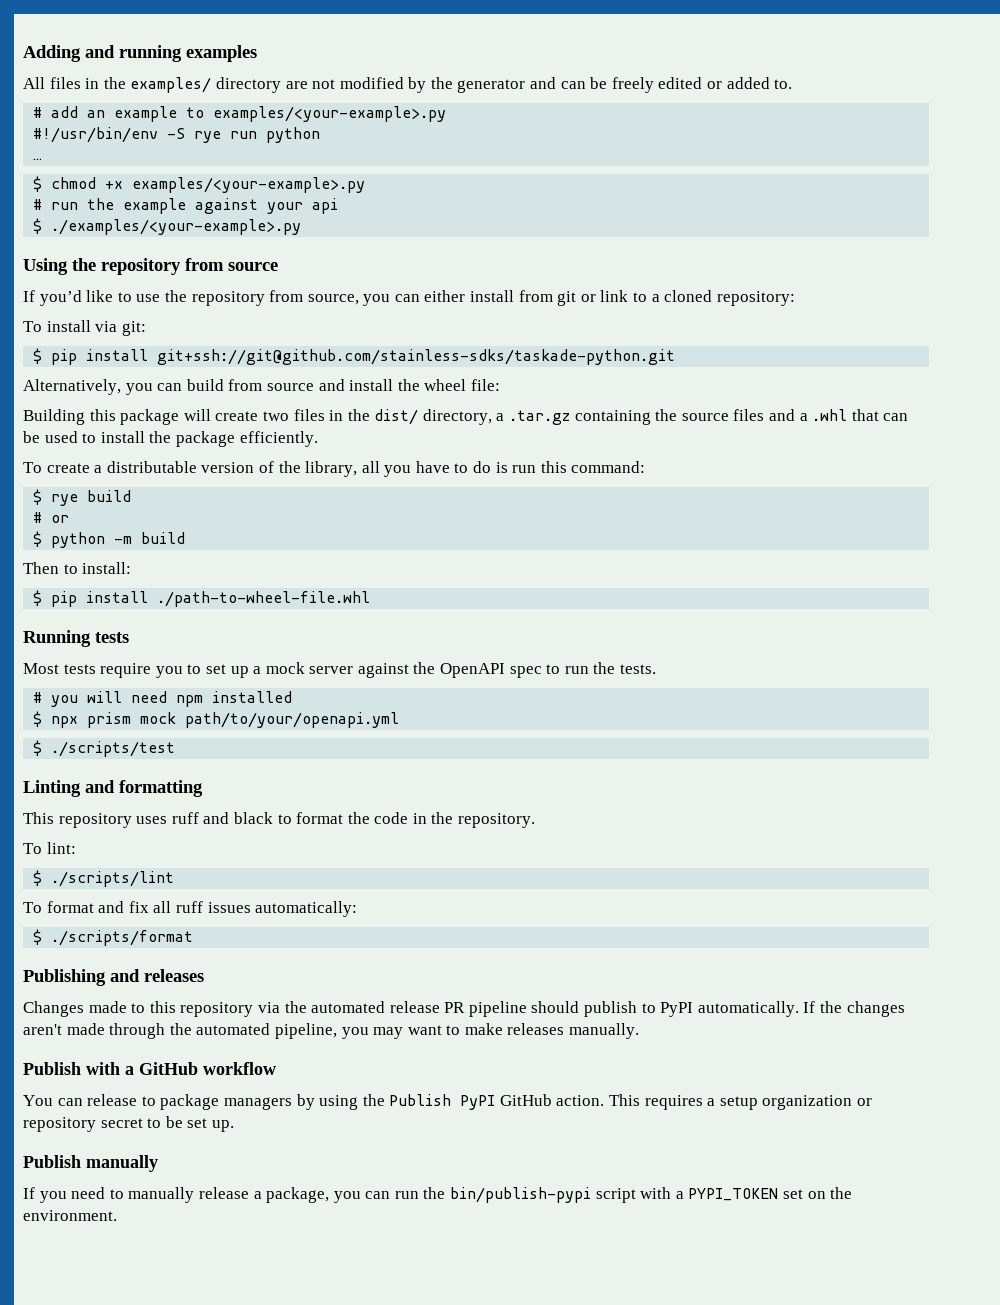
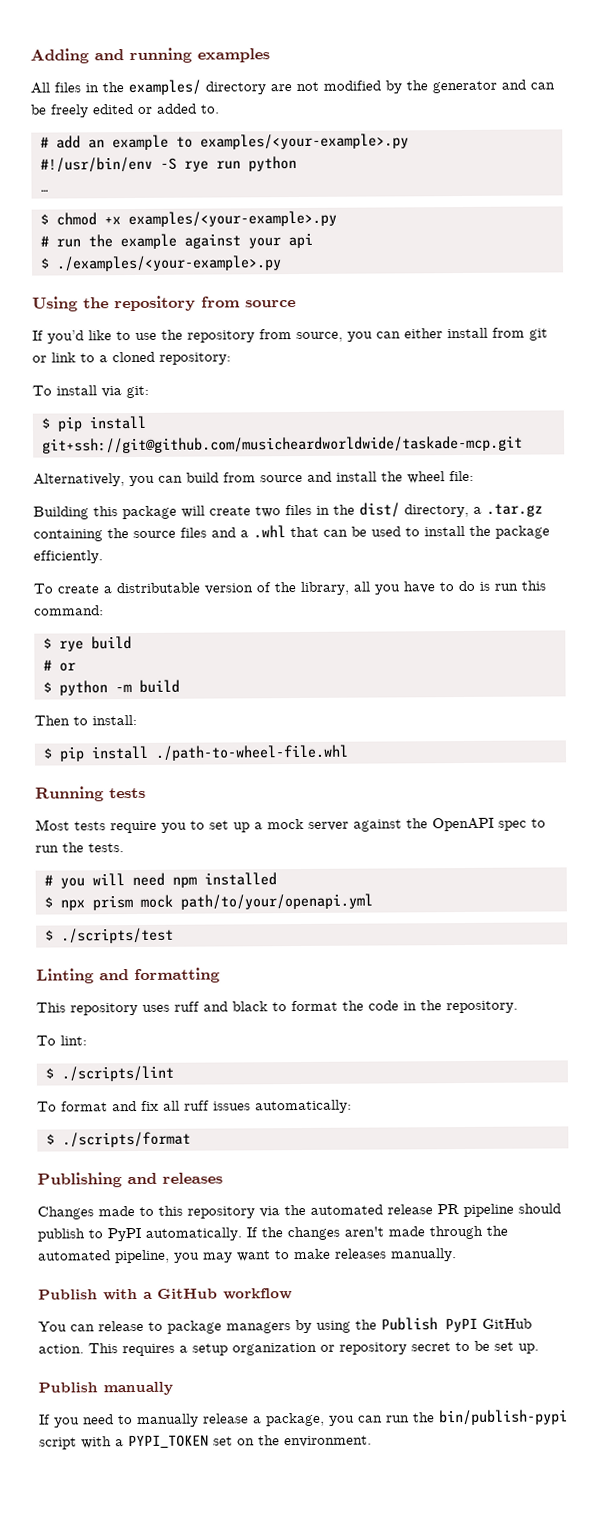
- $ pip install git+ssh://git@github.com/stainless-sdks/taskade-python.git
+ $ pip install git+ssh://git@github.com/musicheardworldwide/taskade-mcp.git

